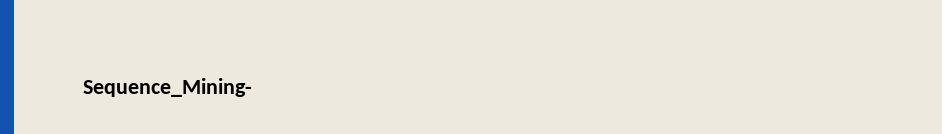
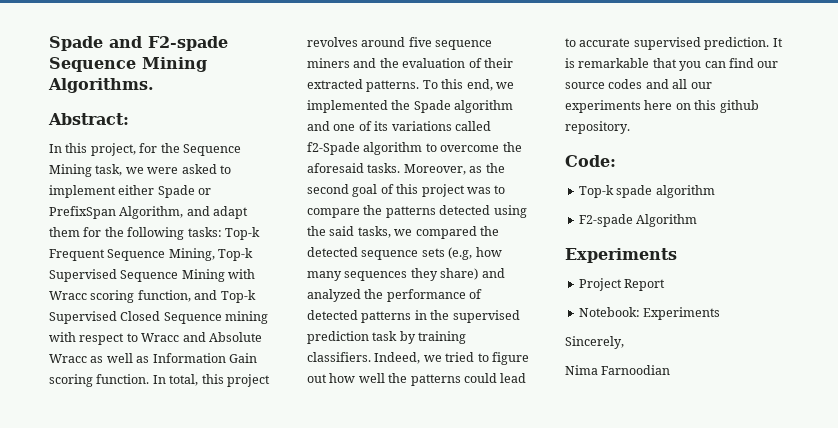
- Sequence_Mining-
+ Spade and F2-spade Sequence Mining Algorithms.
+ Abstract:
+ In this project, for the Sequence Mining task, we were asked to implement either Spade or PrefixSpan Algorithm, and adapt them for the following tasks: Top-k Frequent Sequence Mining, Top-k Supervised Sequence Mining with Wracc scoring function, and Top-k Supervised Closed Sequence mining with respect to Wracc and Absolute Wracc as well as Information Gain scoring function. In total, this project revolves around five sequence miners and the evaluation of their extracted patterns. To this end, we implemented the Spade algorithm and one of its variations called f2-Spade algorithm to overcome the aforesaid tasks. Moreover, as the second goal of this project was to compare the patterns detected using the said tasks, we compared the detected sequence sets (e.g, how many sequences they share) and analyzed the performance of detected patterns in the supervised prediction task by training classifiers. Indeed, we tried to figure out how well the patterns could lead to accurate supervised prediction. It is remarkable that you can find our source codes and all our experiments here on this github repository.
+ Code:
+ Top-k spade algorithm
+ F2-spade Algorithm
+ Experiments
+ Project Report
+ Notebook: Experiments
+ Sincerely,
+ Nima Farnoodian

